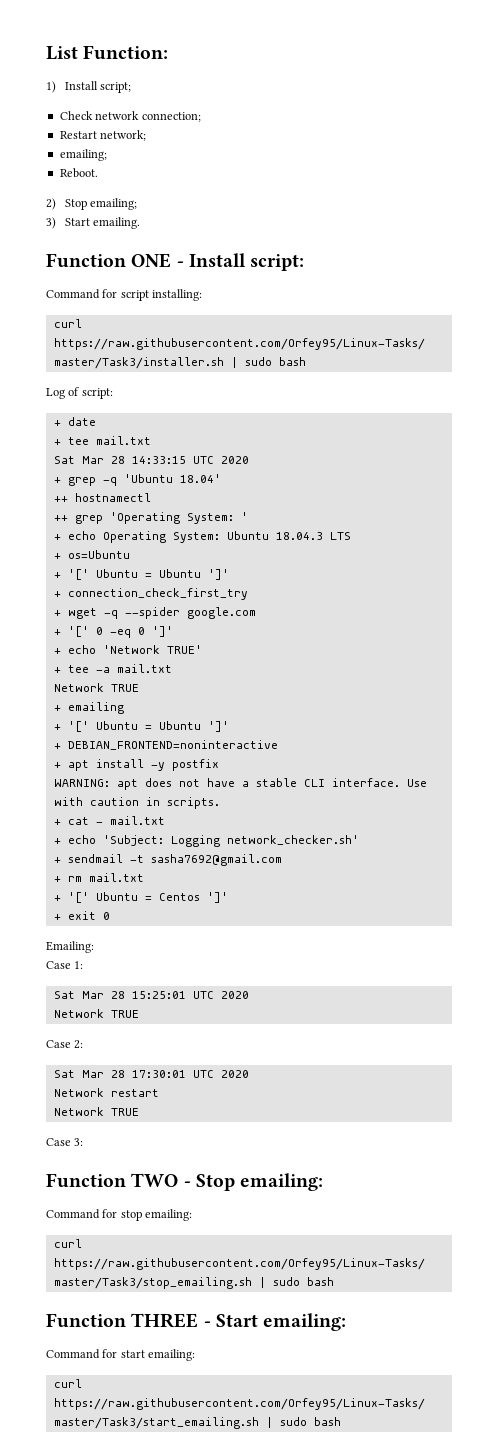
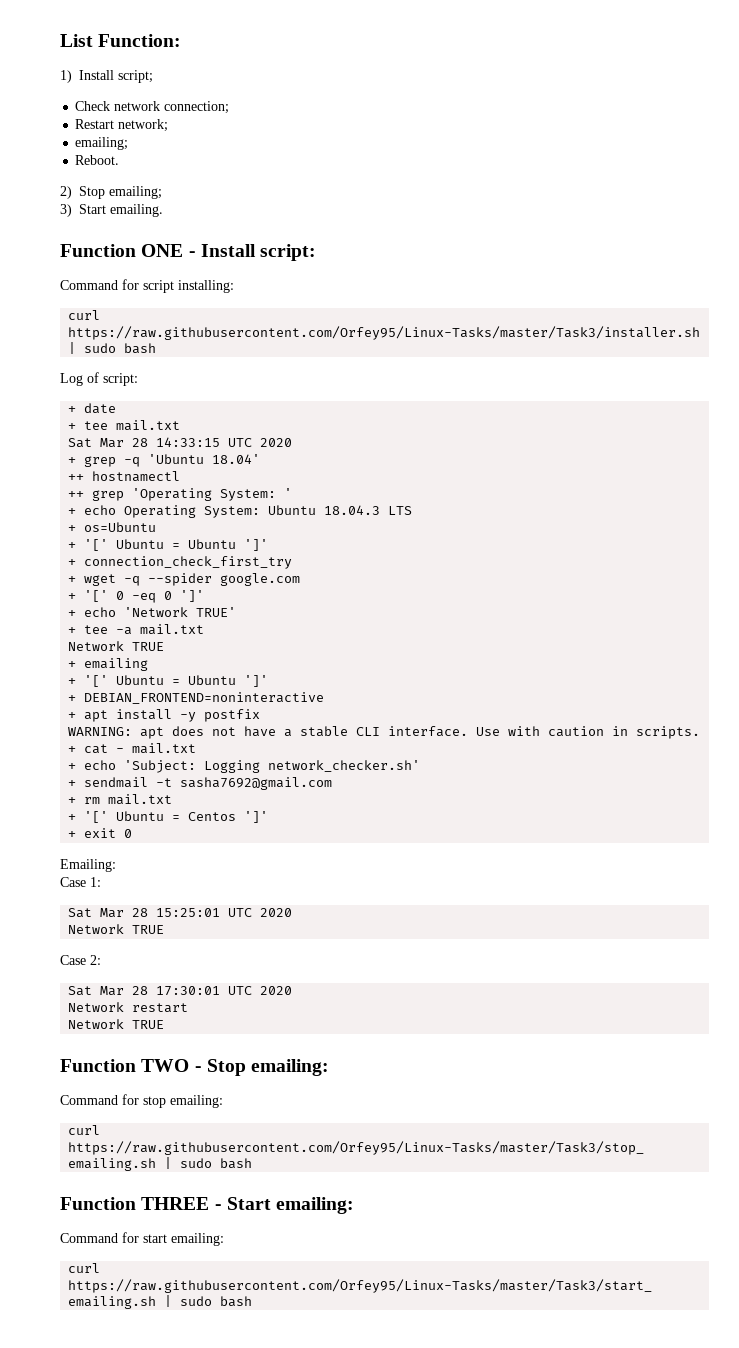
- Case 3:

